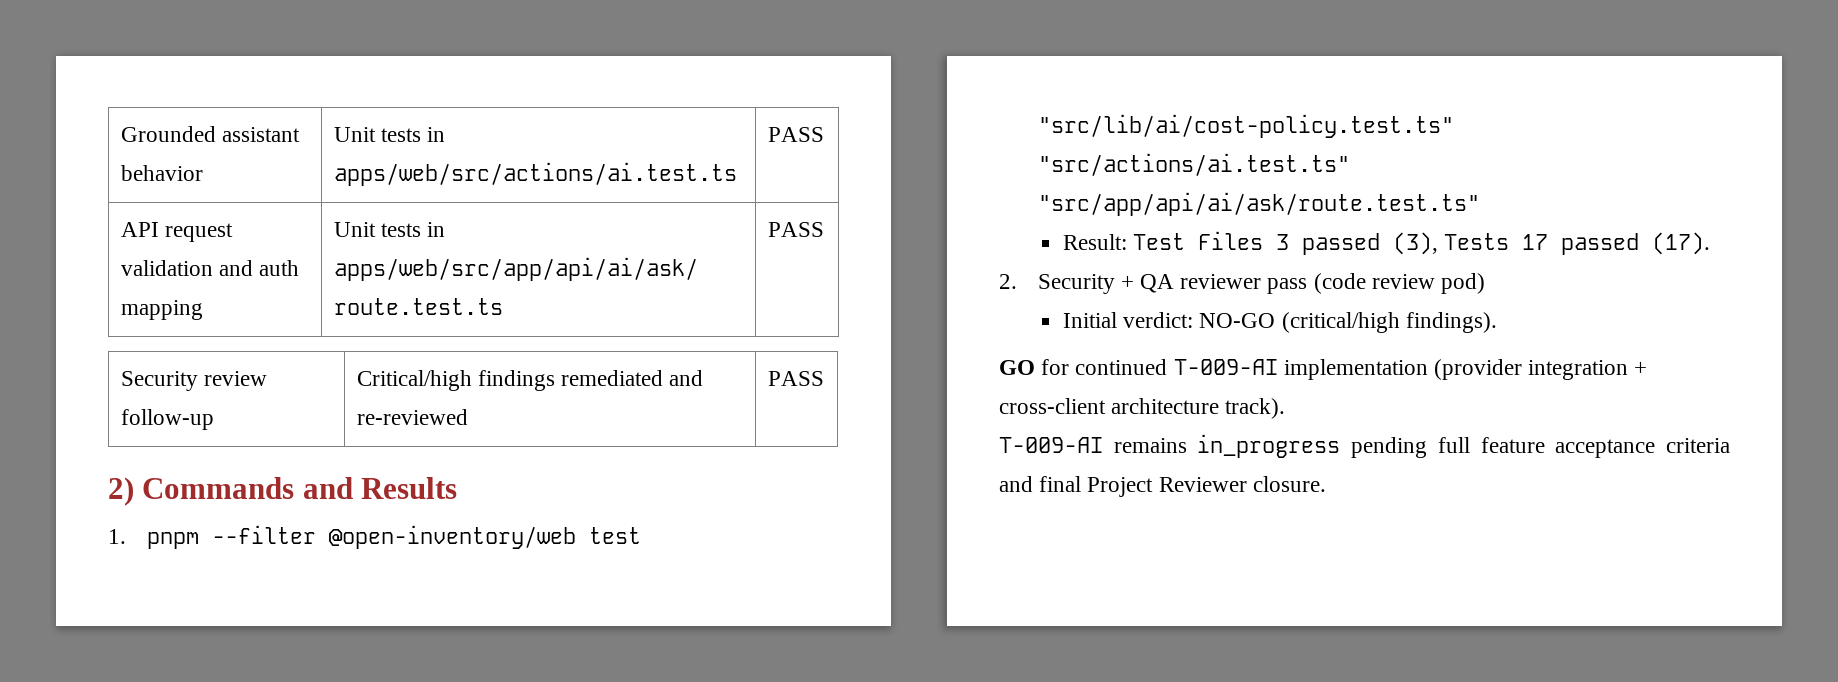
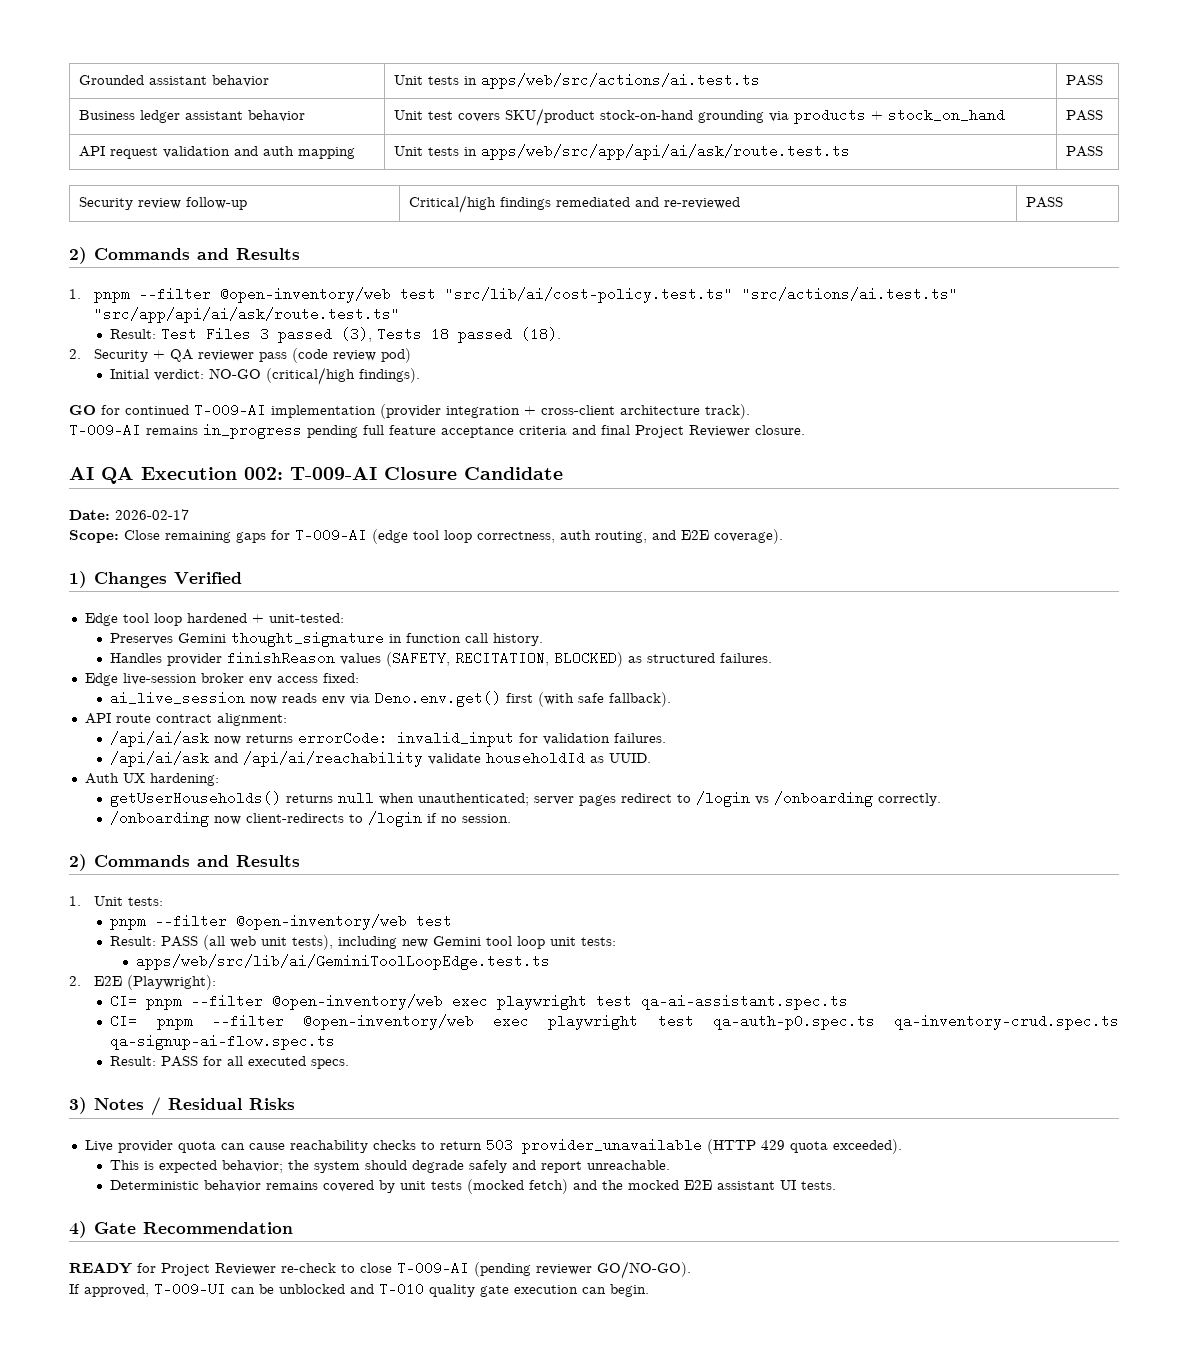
+ Business ledger assistant behavior | Unit test covers SKU/product stock-on-hand grounding via products + stock_on_hand | PASS
- Result: Test Files 3 passed (3), Tests 17 passed (17).
+ Result: Test Files 3 passed (3), Tests 18 passed (18).
+ AI QA Execution 002: T-009-AI Closure Candidate
+ Date: 2026-02-17
+ Scope: Close remaining gaps for T-009-AI (edge tool loop correctness, auth routing, and E2E coverage).
+ 1) Changes Verified
+ Edge tool loop hardened + unit-tested:
+ Preserves Gemini thought_signature in function call history.
+ Handles provider finishReason values (SAFETY, RECITATION, BLOCKED) as structured failures.
+ Edge live-session broker env access fixed:
+ ai_live_session now reads env via Deno.env.get() first (with safe fallback).
+ API route contract alignment:
+ /api/ai/ask now returns errorCode: invalid_input for validation failures.
+ /api/ai/ask and /api/ai/reachability validate householdId as UUID.
+ Auth UX hardening:
+ getUserHouseholds() returns null when unauthenticated; server pages redirect to /login vs /onboarding correctly.
+ /onboarding now client-redirects to /login if no session.
+ 2) Commands and Results
+ 1. Unit tests:
+ pnpm --filter @open-inventory/web test
+ Result: PASS (all web unit tests), including new Gemini tool loop unit tests:
+ apps/web/src/lib/ai/GeminiToolLoopEdge.test.ts
+ 2. E2E (Playwright):
+ CI= pnpm --filter @open-inventory/web exec playwright test qa-ai-assistant.spec.ts
+ CI= pnpm --filter @open-inventory/web exec playwright test qa-auth-p0.spec.ts qa-inventory-crud.spec.ts qa-signup-ai-flow.spec.ts
+ Result: PASS for all executed specs.
+ 3) Notes / Residual Risks
+ Live provider quota can cause reachability checks to return 503 provider_unavailable (HTTP 429 quota exceeded).
+ This is expected behavior; the system should degrade safely and report unreachable.
+ Deterministic behavior remains covered by unit tests (mocked fetch) and the mocked E2E assistant UI tests.
+ 4) Gate Recommendation
+ READY for Project Reviewer re-check to close T-009-AI (pending reviewer GO/NO-GO).
+ If approved, T-009-UI can be unblocked and T-010 quality gate execution can begin.

